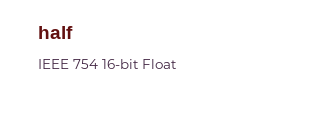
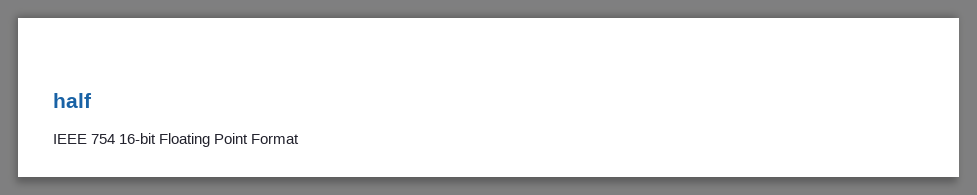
- IEEE 754 16-bit Float
+ IEEE 754 16-bit Floating Point Format

